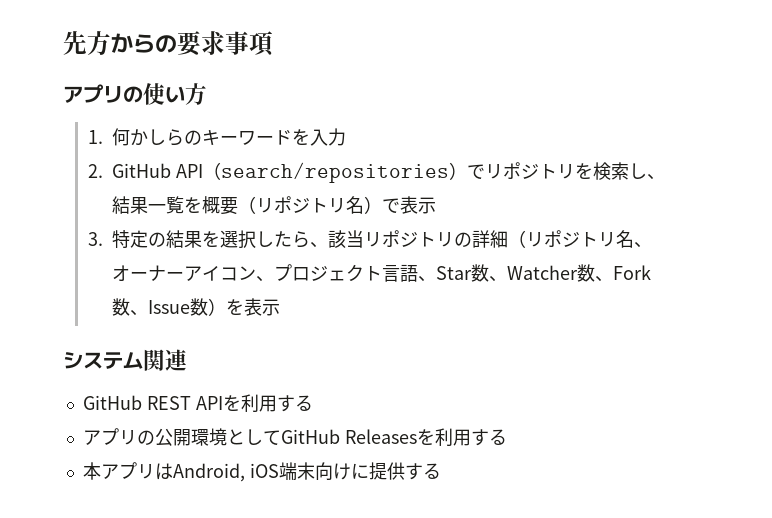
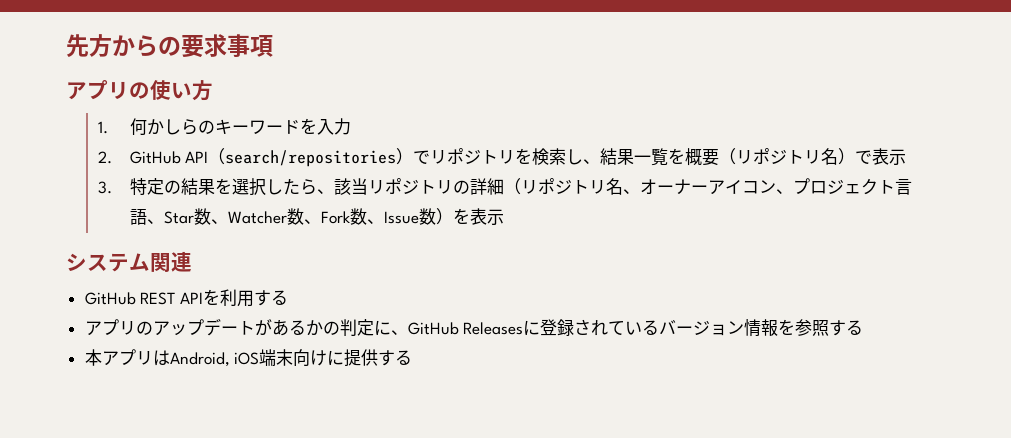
- アプリの公開環境としてGitHub Releasesを利用する
+ アプリのアップデートがあるかの判定に、GitHub Releasesに登録されているバージョン情報を参照する

